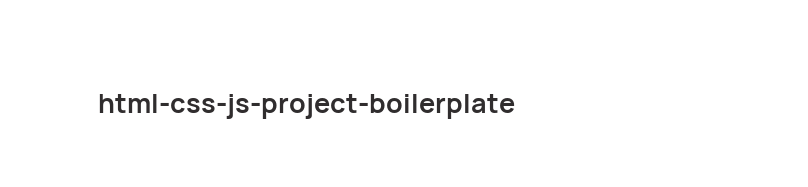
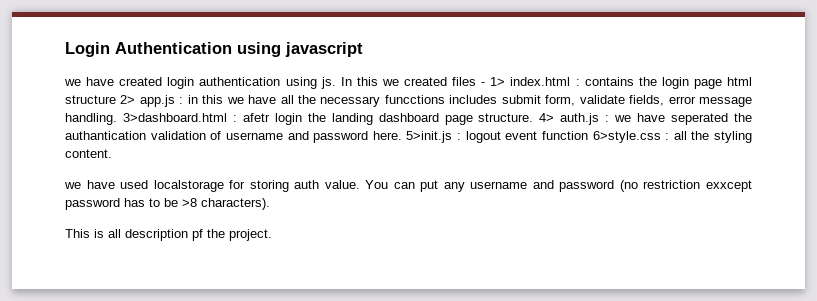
- html-css-js-project-boilerplate
+ Login Authentication using javascript
+ we have created login authentication using js. In this we created files - 1> index.html : contains the login page html structure 2> app.js : in this we have all the necessary funcctions includes submit form, validate fields, error message handling. 3>dashboard.html : afetr login the landing dashboard page structure. 4> auth.js : we have seperated the authantication validation of username and password here. 5>init.js : logout event function 6>style.css : all the styling content.
+ we have used localstorage for storing auth value. You can put any username and password (no restriction exxcept password has to be >8 characters).
+ This is all description pf the project.

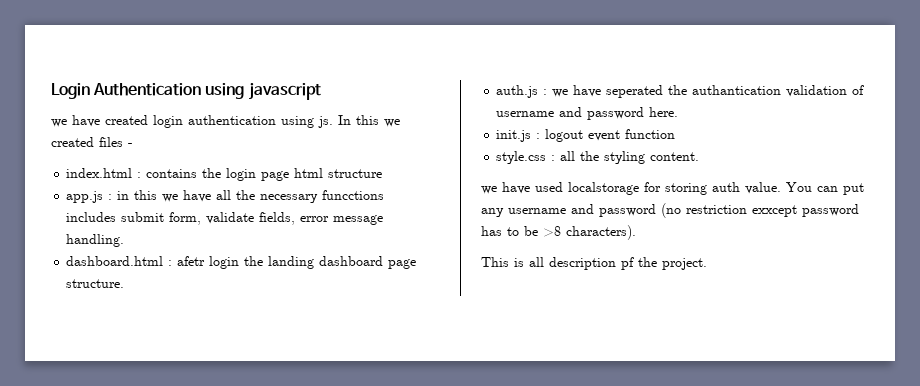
- In this we created files - 1> index.html :
+ In this we created files -
+ index.html :
- contains the login page html structure 2> app.js :
+ contains the login page html structure
+ app.js :
- in this we have all the necessary funcctions includes submit form, validate fields, error message handling. 3>dashboard.html :
+ in this we have all the necessary funcctions includes submit form, validate fields, error message handling.
+ dashboard.html :
- afetr login the landing dashboard page structure. 4> auth.js :
+ afetr login the landing dashboard page structure.
+ auth.js :
- we have seperated the authantication validation of username and password here. 5>init.js :
+ we have seperated the authantication validation of username and password here.
+ init.js :
- logout event function 6>style.css :
+ logout event function
+ style.css :

